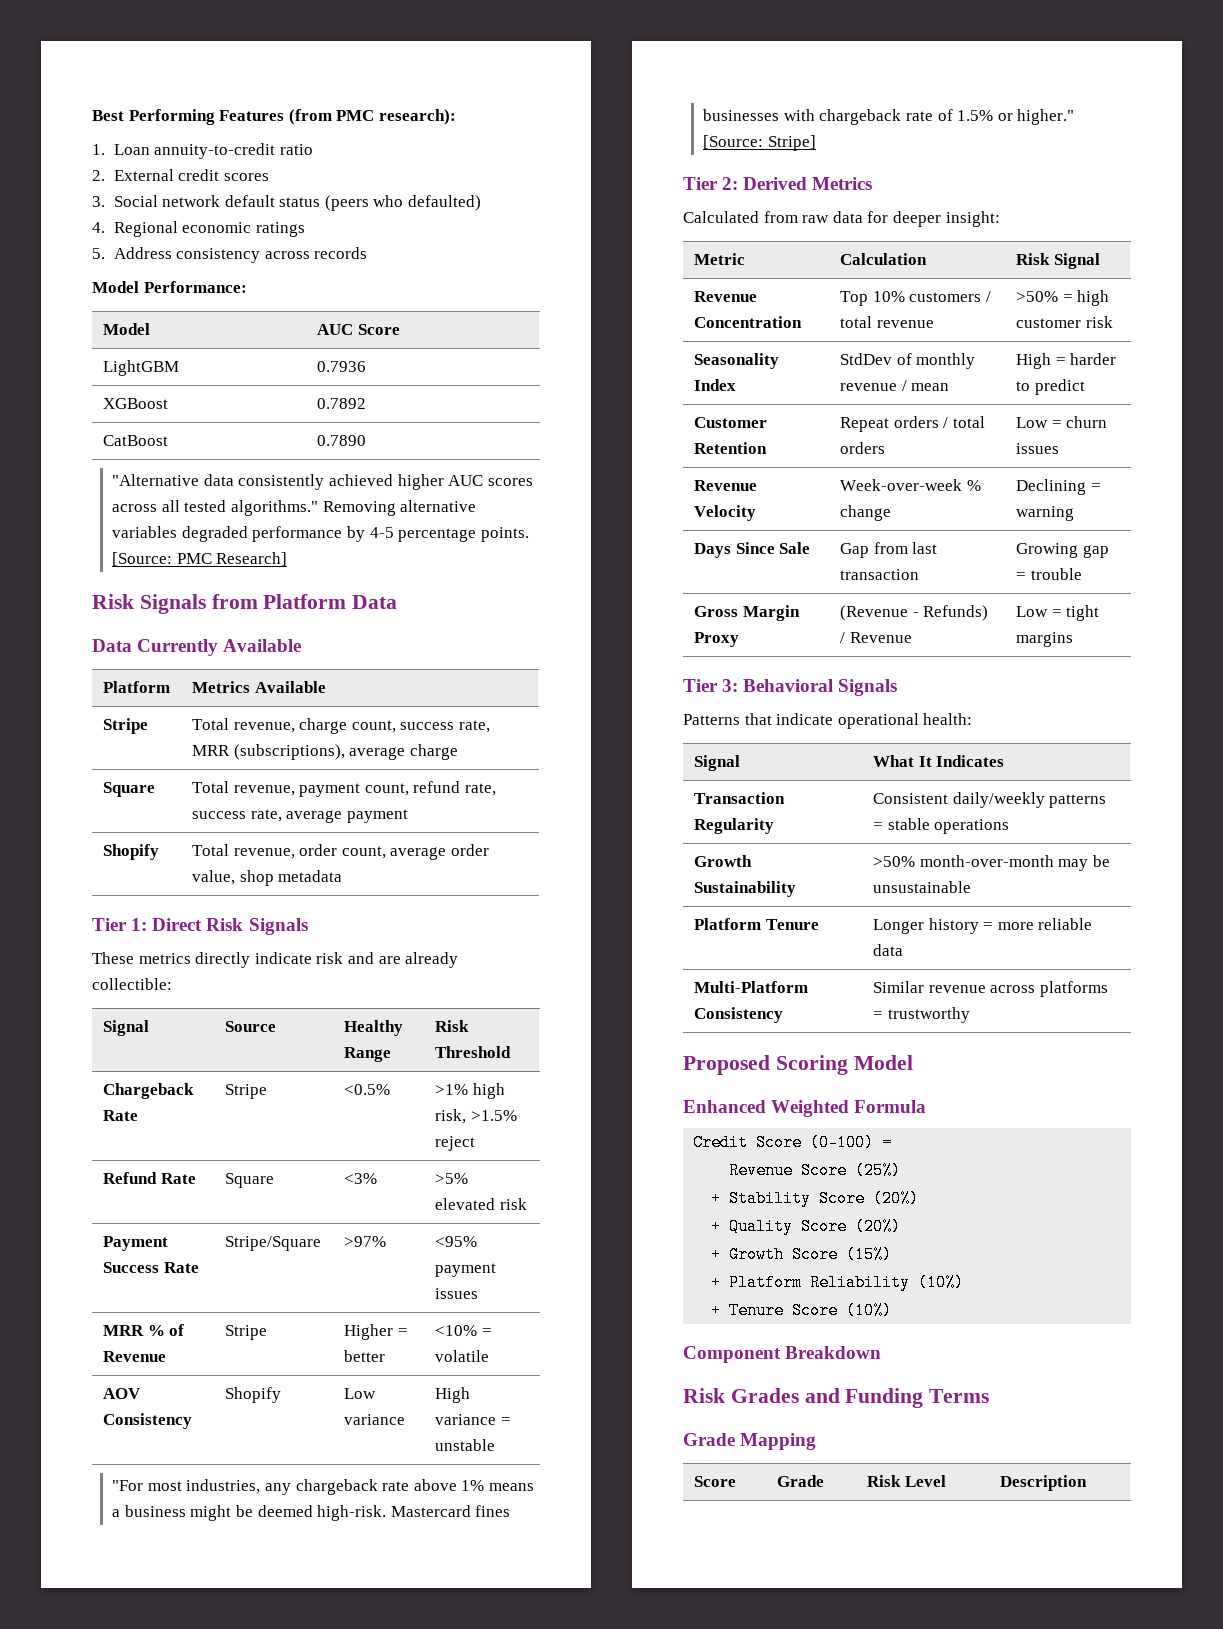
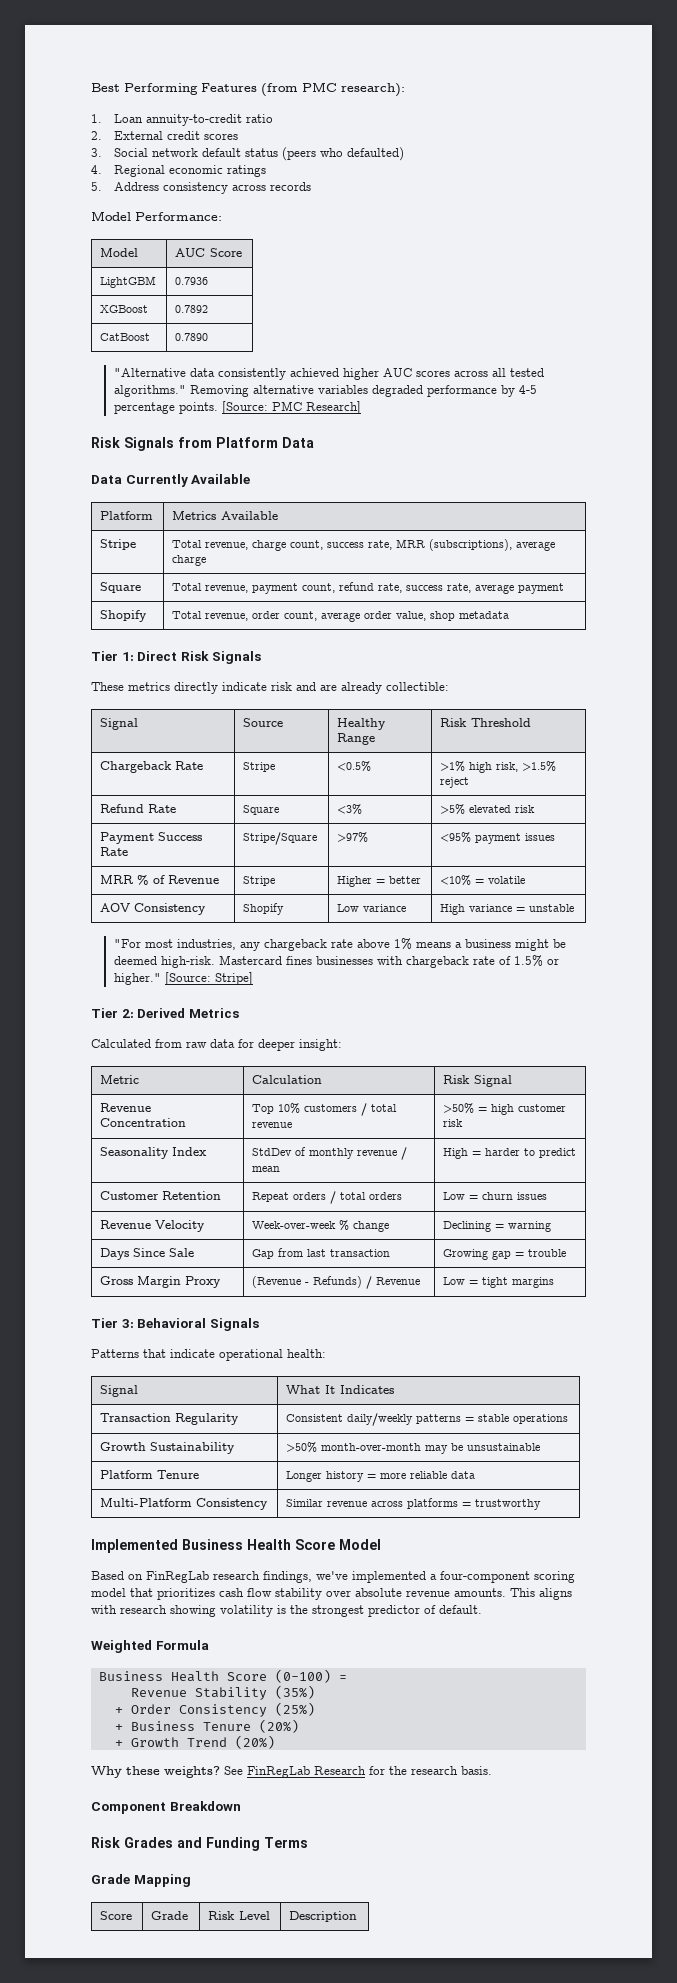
- Proposed Scoring Model
- Enhanced Weighted Formula
+ Implemented Business Health Score Model
+ Based on FinRegLab research findings, we've implemented a four-component scoring model that prioritizes cash flow stability over absolute revenue amounts. This aligns with research showing volatility is the strongest predictor of default.
+ Weighted Formula
- Credit Score (0-100) =
+ Business Health Score (0-100) =
- Revenue Score (25%)
- + Stability Score (20%)
- + Quality Score (20%)
- + Growth Score (15%)
- + Platform Reliability (10%)
- + Tenure Score (10%)
+ Revenue Stability (35%)
+ + Order Consistency (25%)
+ + Business Tenure (20%)
+ + Growth Trend (20%)
+ Why these weights? See FinRegLab Research for the research basis.

